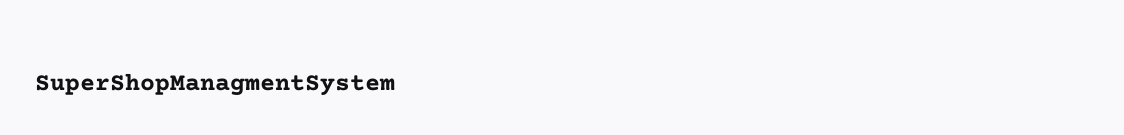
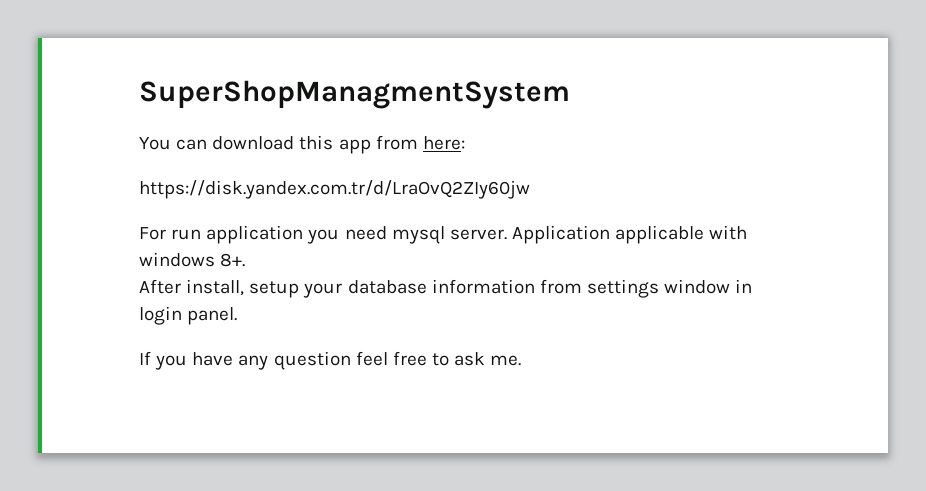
+ You can download this app from here:
+ https://disk.yandex.com.tr/d/LraOvQ2ZIy60jw
+ For run application you need mysql server. Application applicable with windows 8+.
+ After install, setup your database information from settings window in login panel.
+ If you have any question feel free to ask me.

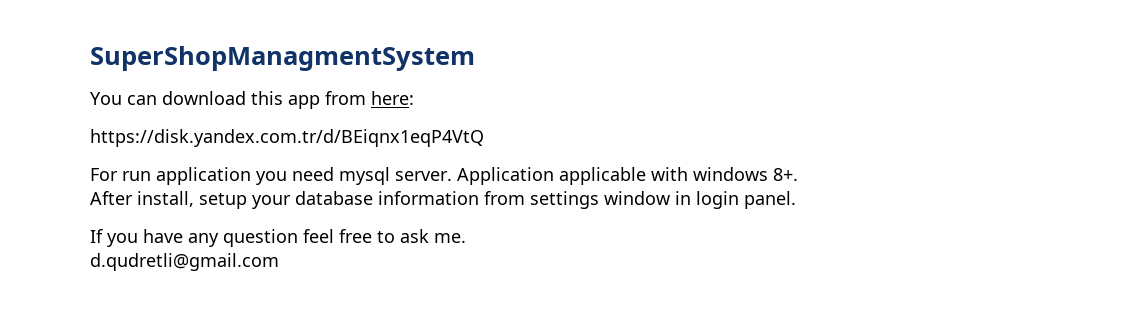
- https://disk.yandex.com.tr/d/LraOvQ2ZIy60jw
+ https://disk.yandex.com.tr/d/BEiqnx1eqP4VtQ
+ d.qudretli@gmail.com

